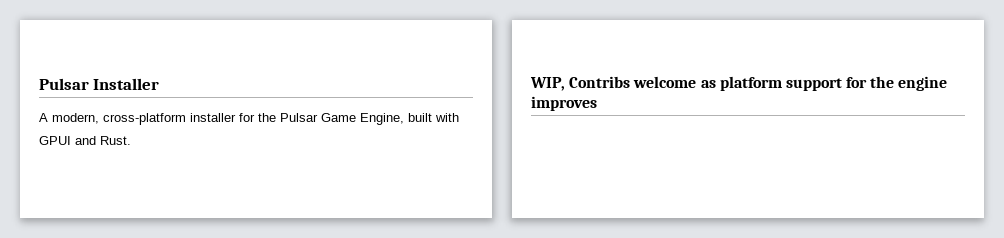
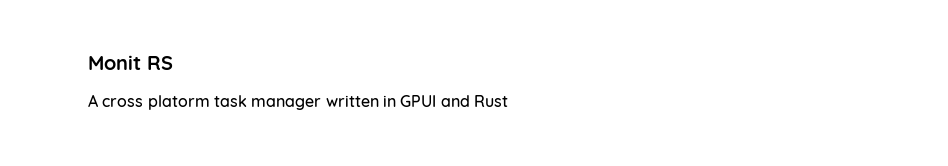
- Pulsar Installer
+ Monit RS
- A modern, cross-platform installer for the Pulsar Game Engine, built with GPUI and Rust.
- WIP, Contribs welcome as platform support for the engine improves
+ A cross platorm task manager written in GPUI and Rust

